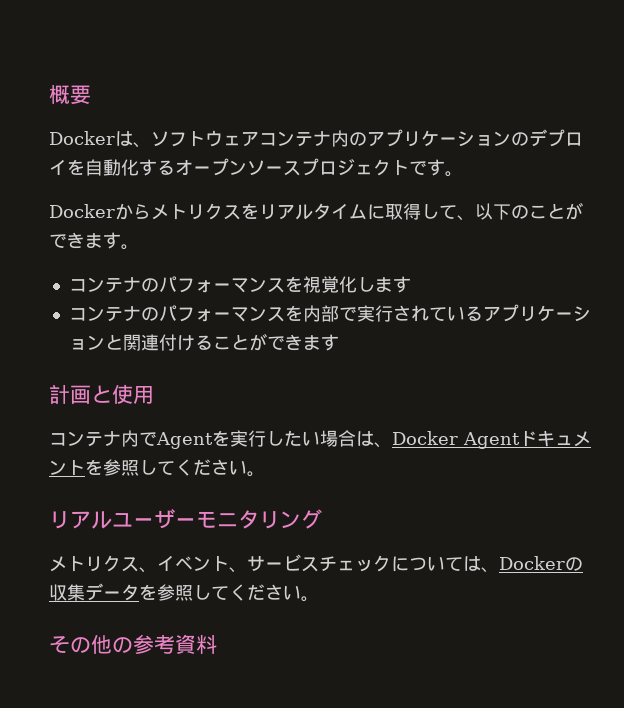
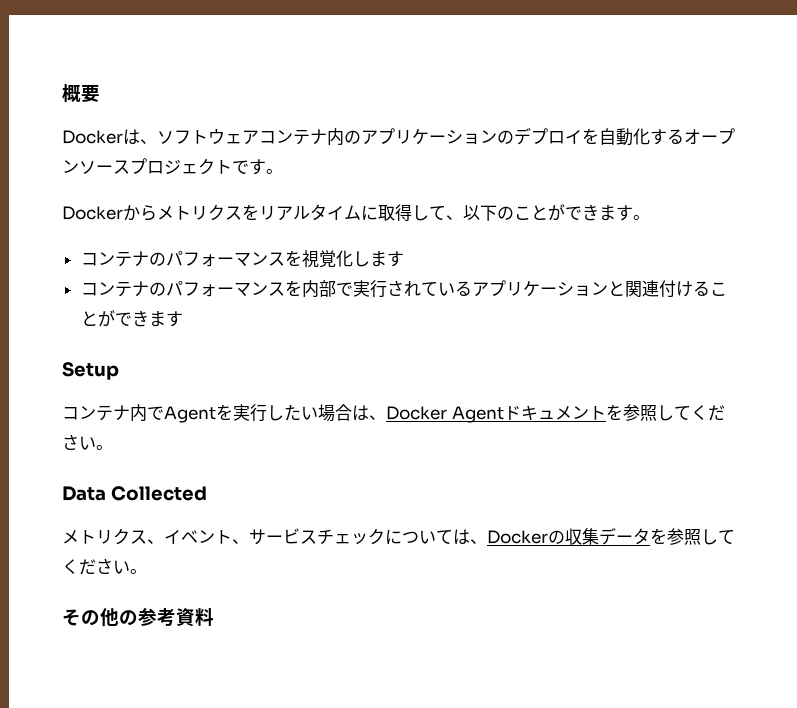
- 計画と使用
+ Setup
- リアルユーザーモニタリング
+ Data Collected

